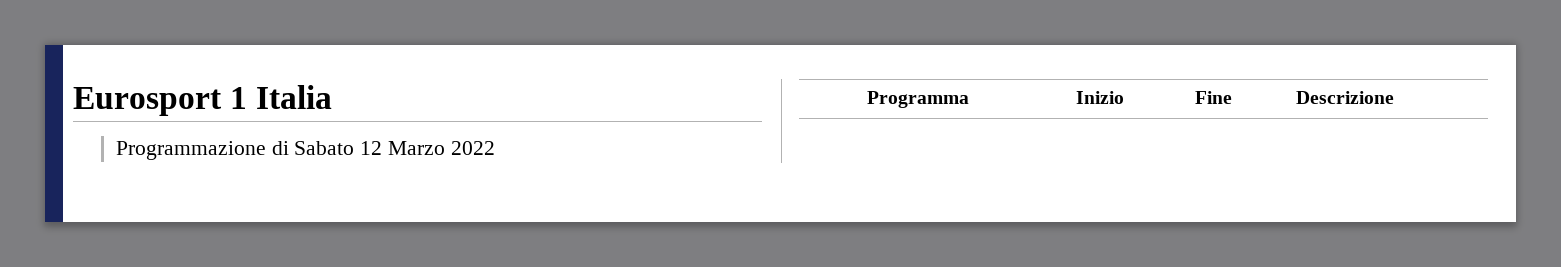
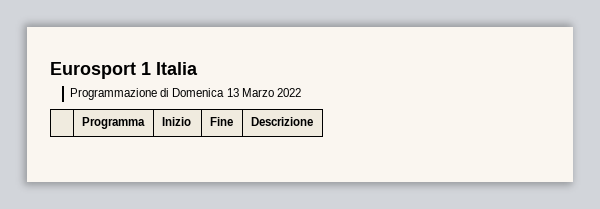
- Programmazione di Sabato 12 Marzo 2022
+ Programmazione di Domenica 13 Marzo 2022

